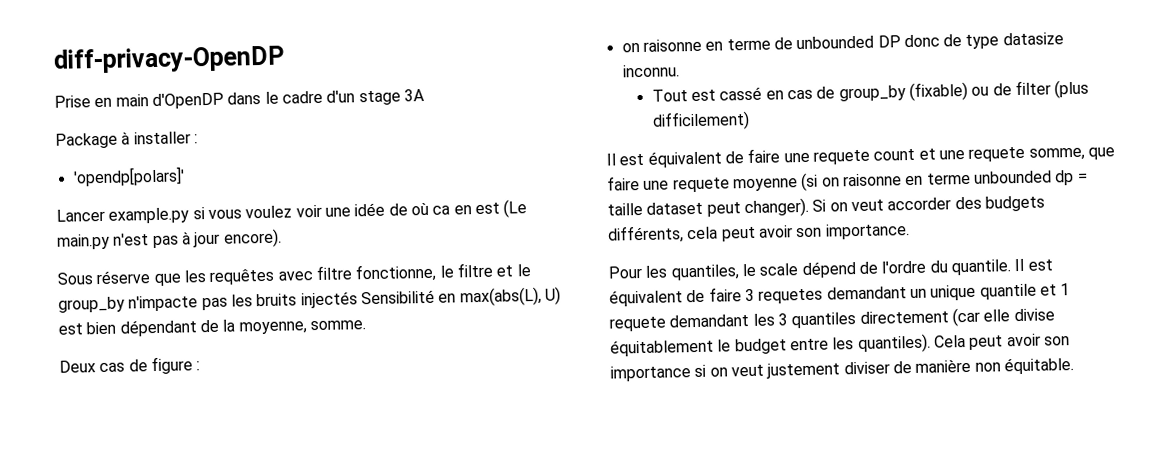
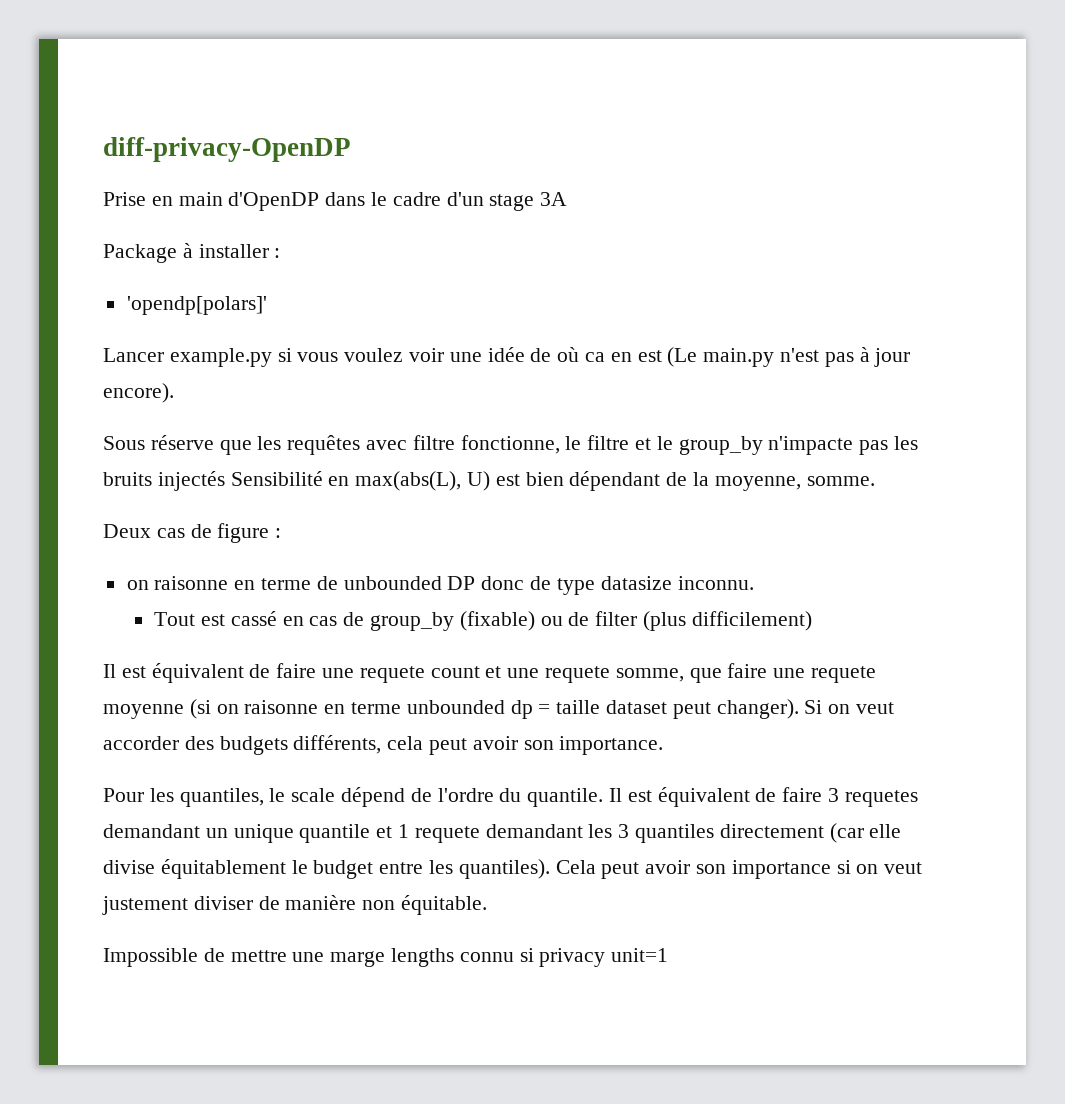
+ Impossible de mettre une marge lengths connu si privacy unit=1

